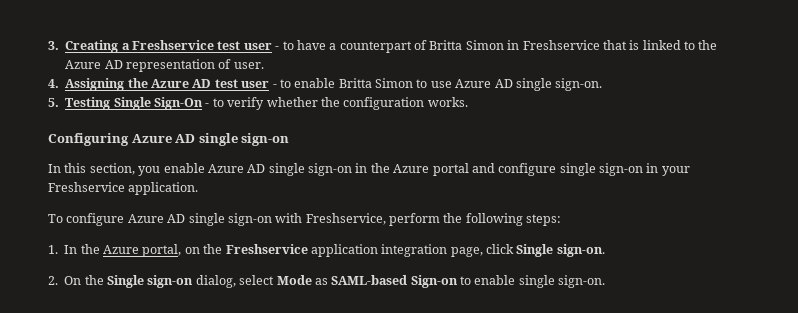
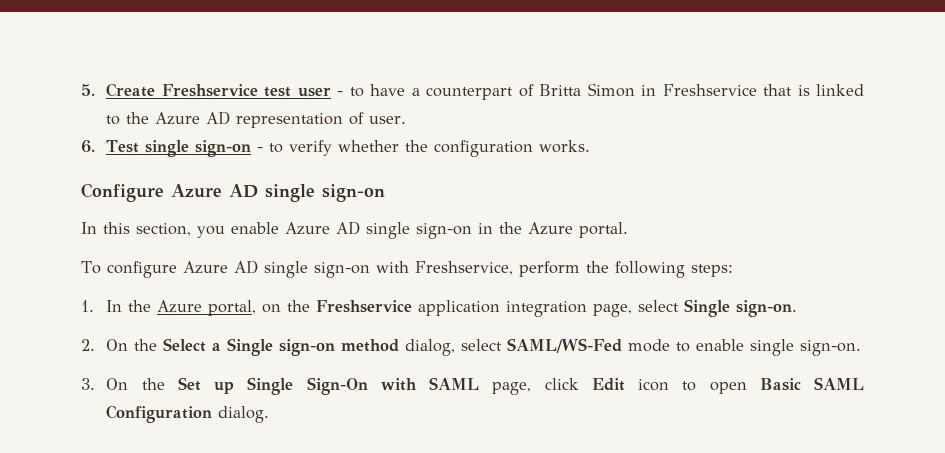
- 3. Creating a Freshservice test user - to have a counterpart of Britta Simon in Freshservice that is linked to the Azure AD representation of user.
+ 5. Create Freshservice test user - to have a counterpart of Britta Simon in Freshservice that is linked to the Azure AD representation of user.
- 4. Assigning the Azure AD test user - to enable Britta Simon to use Azure AD single sign-on.
- 5. Testing Single Sign-On - to verify whether the configuration works.
+ 6. Test single sign-on - to verify whether the configuration works.
- Configuring Azure AD single sign-on
+ Configure Azure AD single sign-on
- In this section, you enable Azure AD single sign-on in the Azure portal and configure single sign-on in your Freshservice application.
+ In this section, you enable Azure AD single sign-on in the Azure portal.
- 1. In the Azure portal, on the Freshservice application integration page, click Single sign-on.
+ 1. In the Azure portal, on the Freshservice application integration page, select Single sign-on.
- 2. On the Single sign-on dialog, select Mode as SAML-based Sign-on to enable single sign-on.
+ 2. On the Select a Single sign-on method dialog, select SAML/WS-Fed mode to enable single sign-on.
+ 3. On the Set up Single Sign-On with SAML page, click Edit icon to open Basic SAML Configuration dialog.

